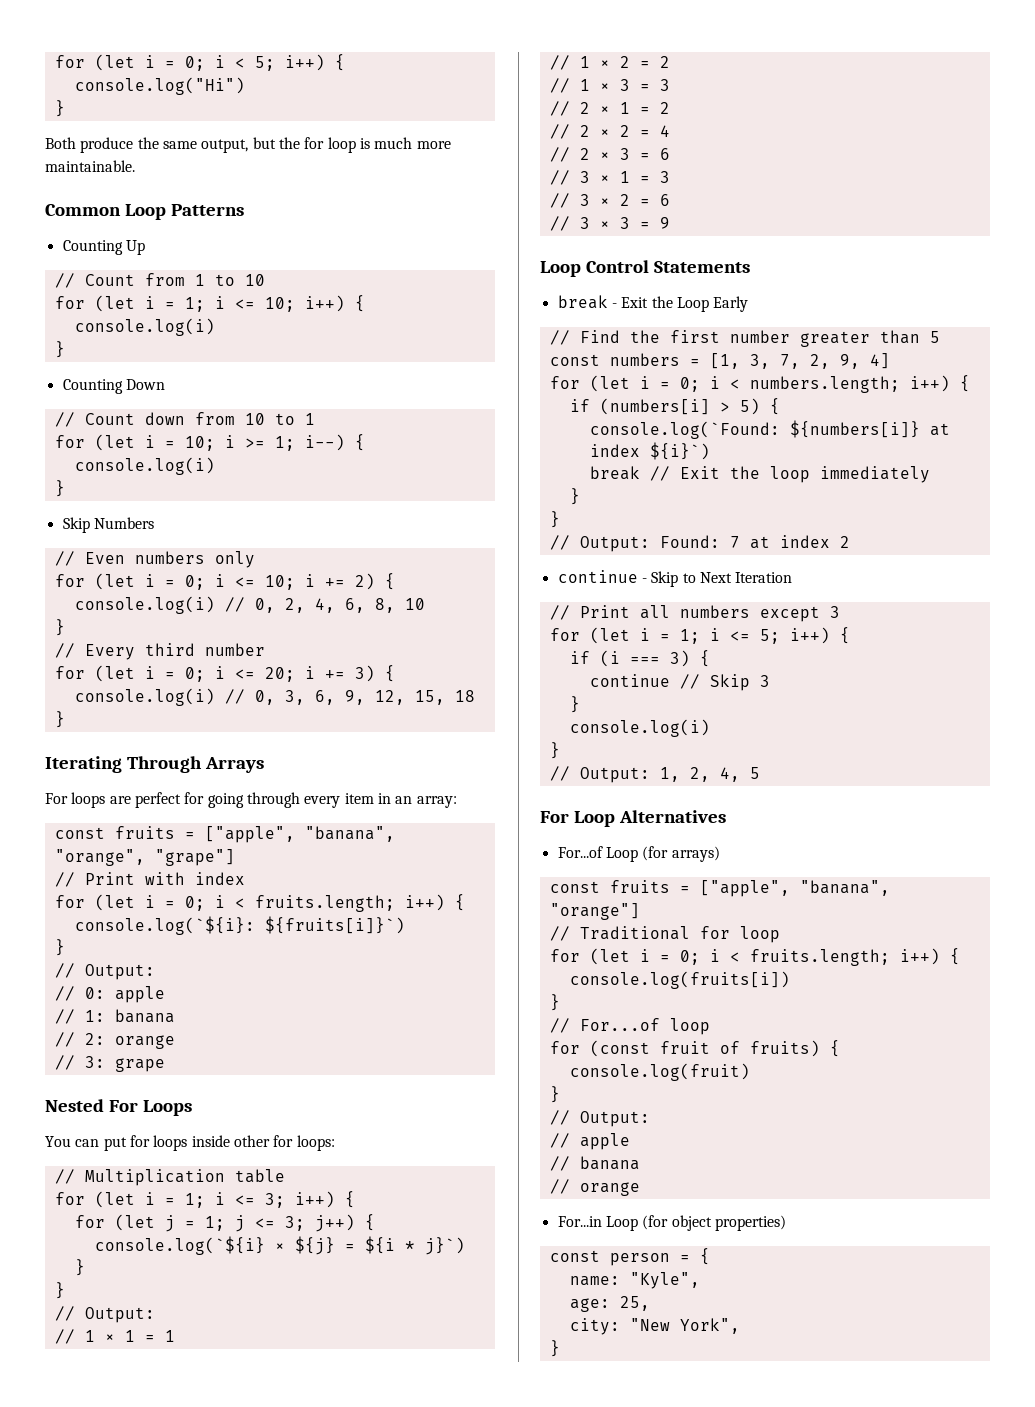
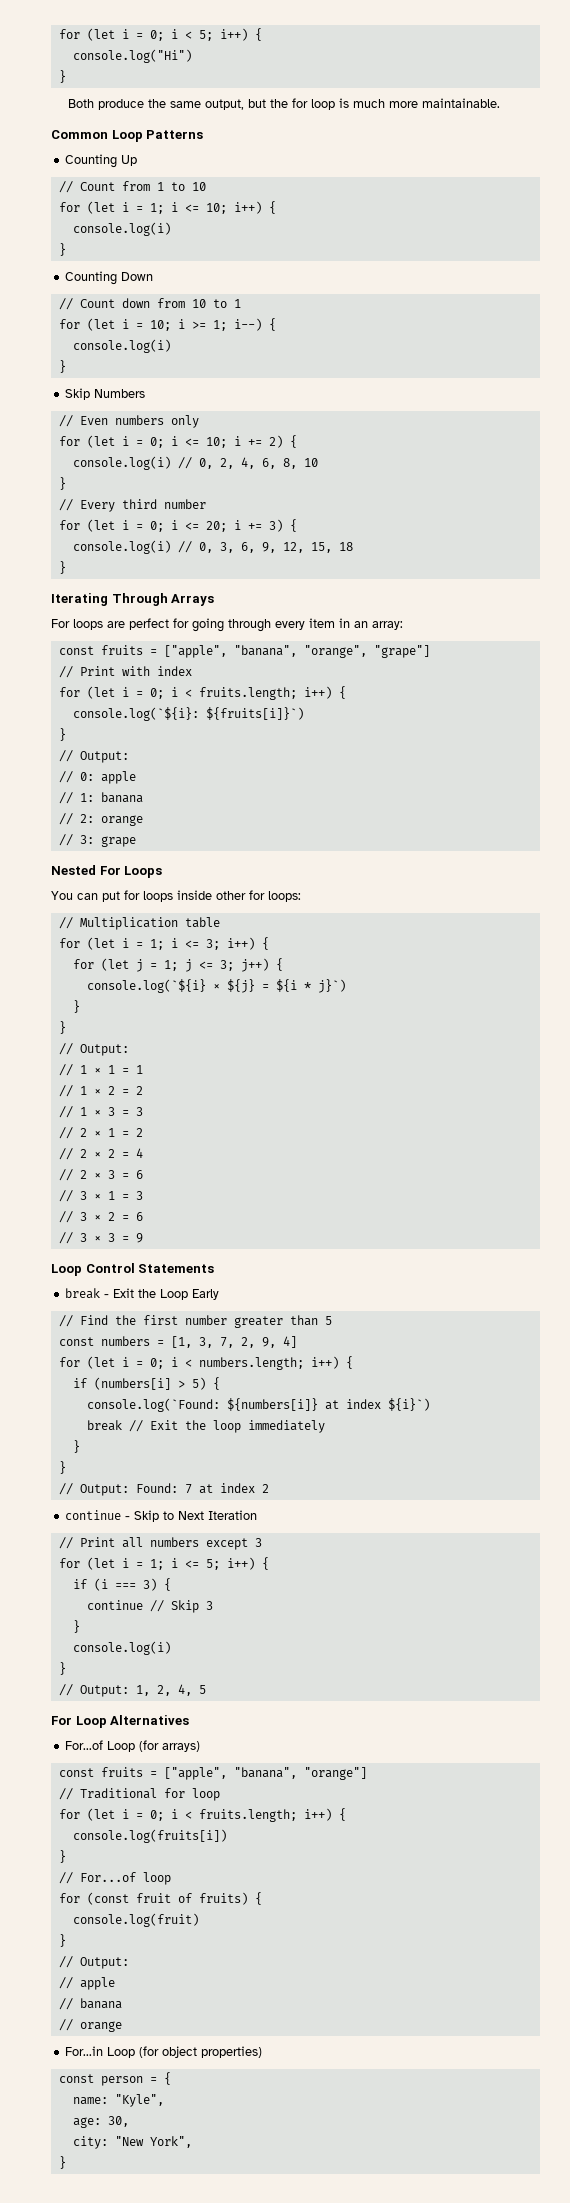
- age: 25,
+ age: 30,

